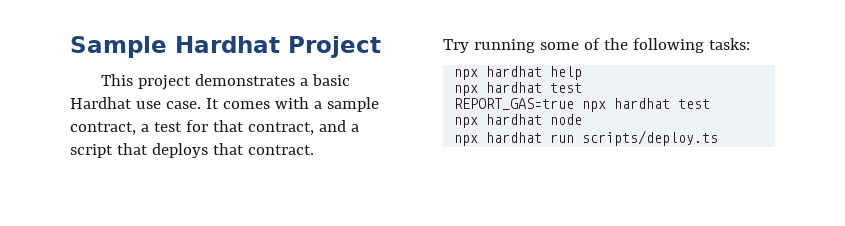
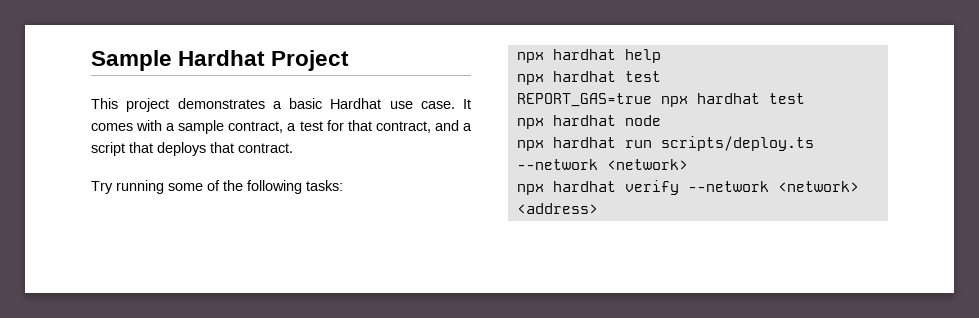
- npx hardhat run scripts/deploy.ts
+ npx hardhat run scripts/deploy.ts --network <network>
+ npx hardhat verify --network <network> <address>

